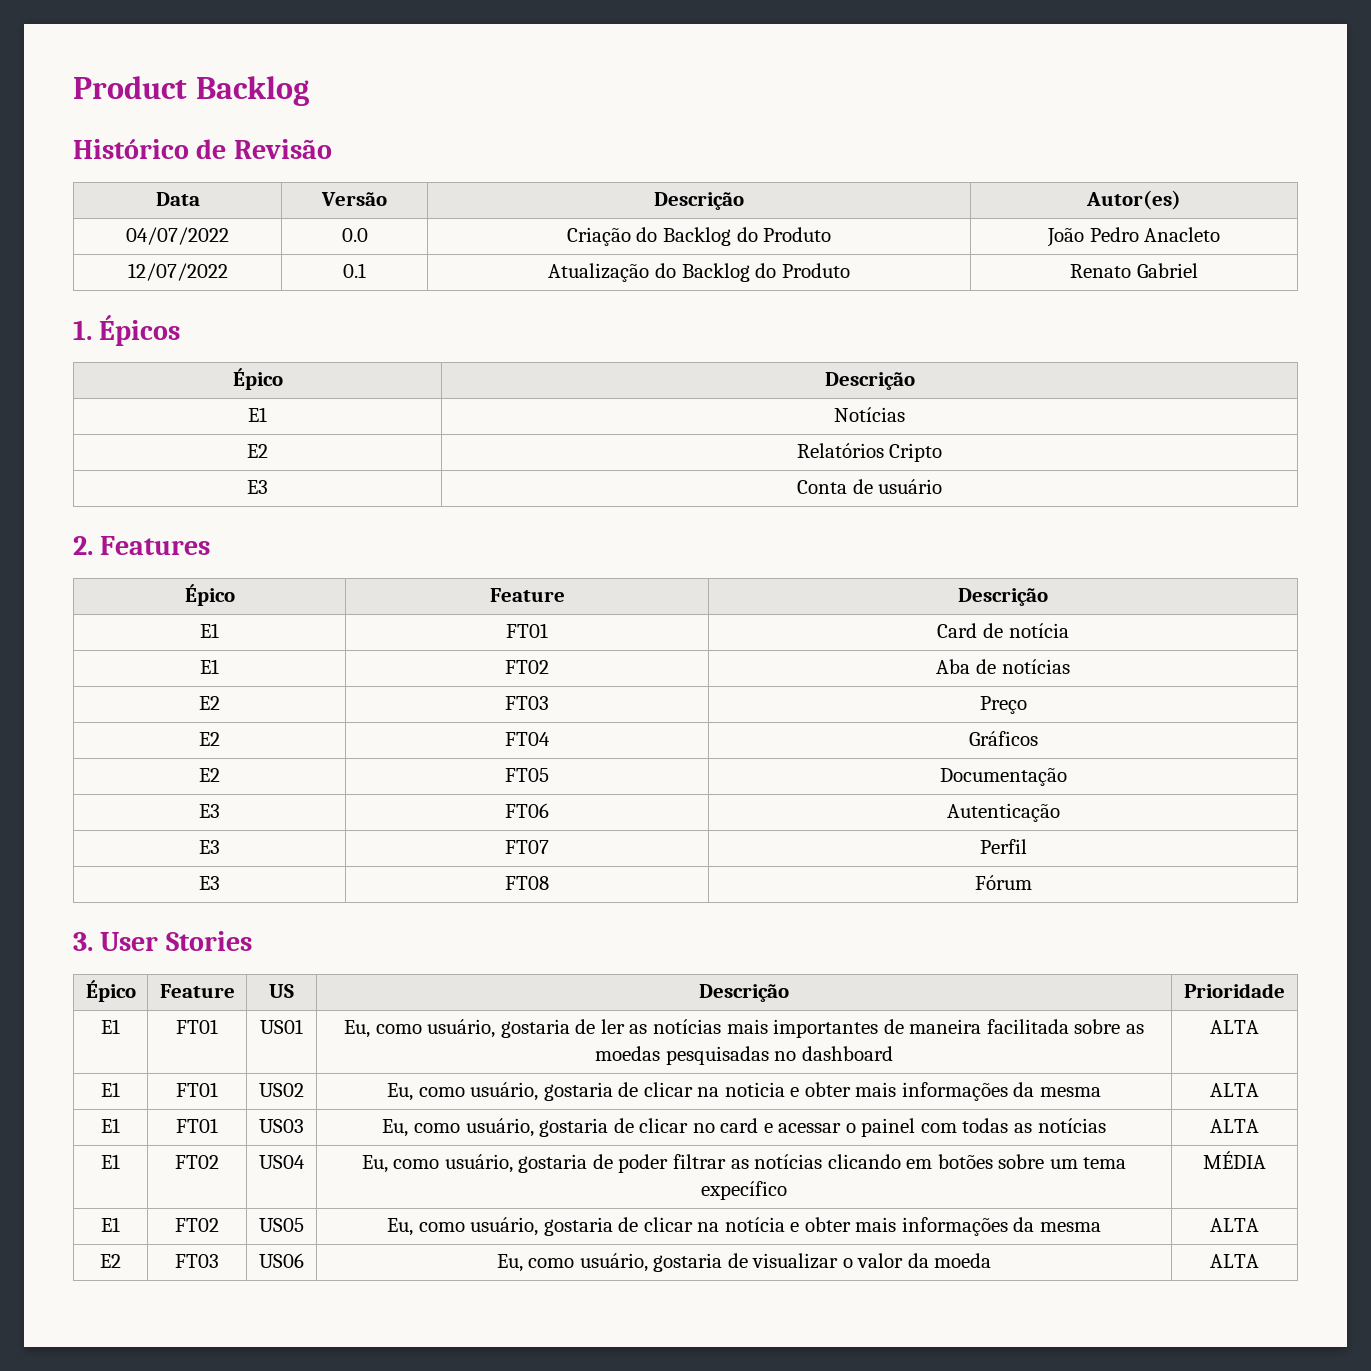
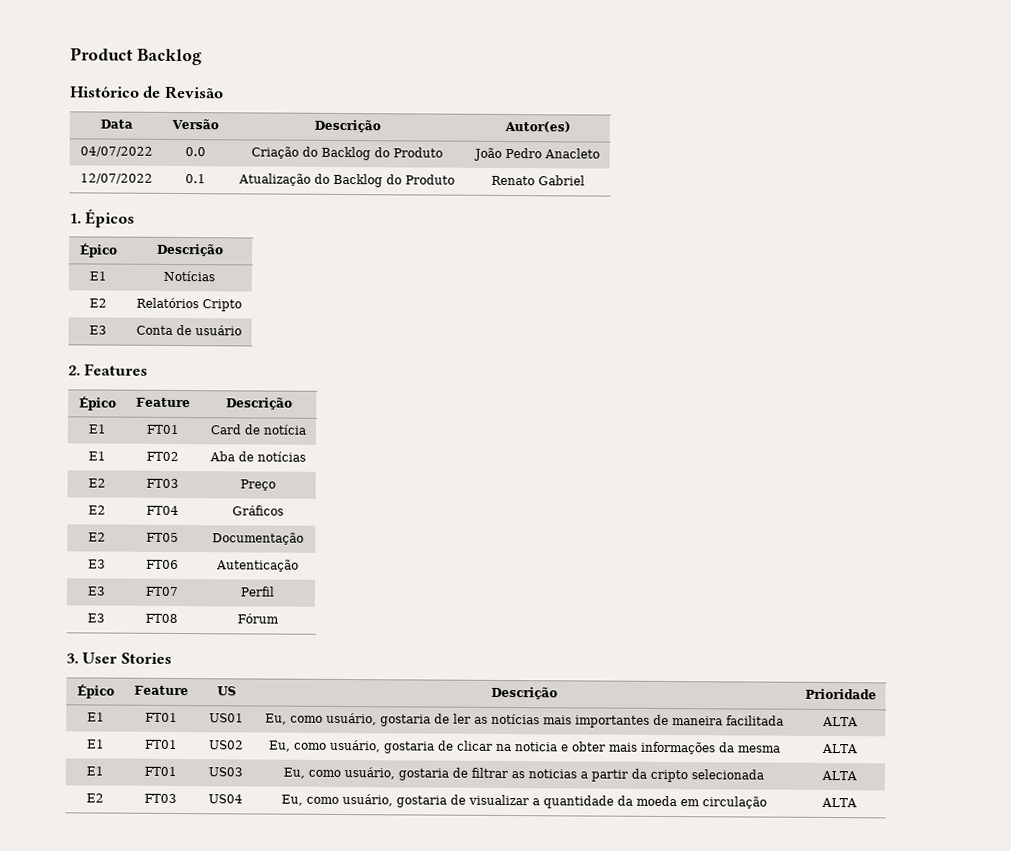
- E1 | FT01 | US01 | Eu, como usuário, gostaria de ler as notícias mais importantes de maneira facilitada sobre as moedas pesquisadas no dashboard | ALTA
+ E1 | FT01 | US01 | Eu, como usuário, gostaria de ler as notícias mais importantes de maneira facilitada | ALTA
- E1 | FT01 | US03 | Eu, como usuário, gostaria de clicar no card e acessar o painel com todas as notícias | ALTA
- E1 | FT02 | US04 | Eu, como usuário, gostaria de poder filtrar as notícias clicando em botões sobre um tema expecífico | MÉDIA
- E1 | FT02 | US05 | Eu, como usuário, gostaria de clicar na notícia e obter mais informações da mesma | ALTA
- E2 | FT03 | US06 | Eu, como usuário, gostaria de visualizar o valor da moeda | ALTA
+ E1 | FT01 | US03 | Eu, como usuário, gostaria de filtrar as noticias a partir da cripto selecionada | ALTA
+ E2 | FT03 | US04 | Eu, como usuário, gostaria de visualizar a quantidade da moeda em circulação | ALTA

